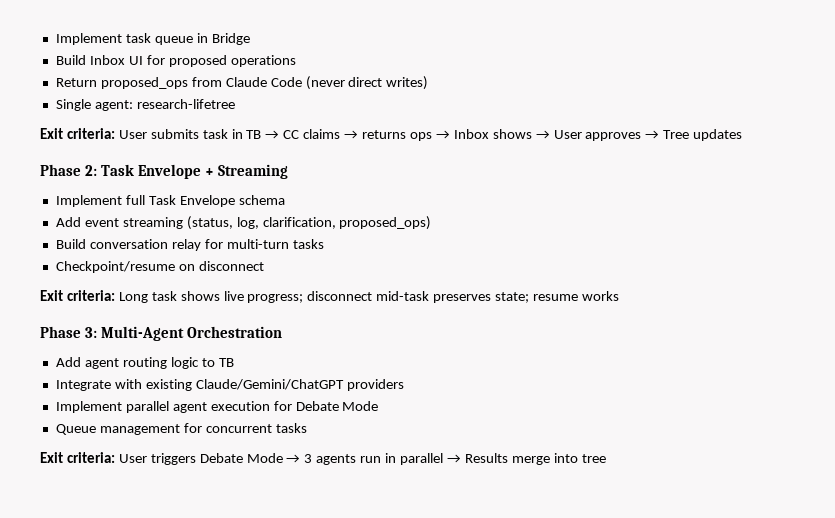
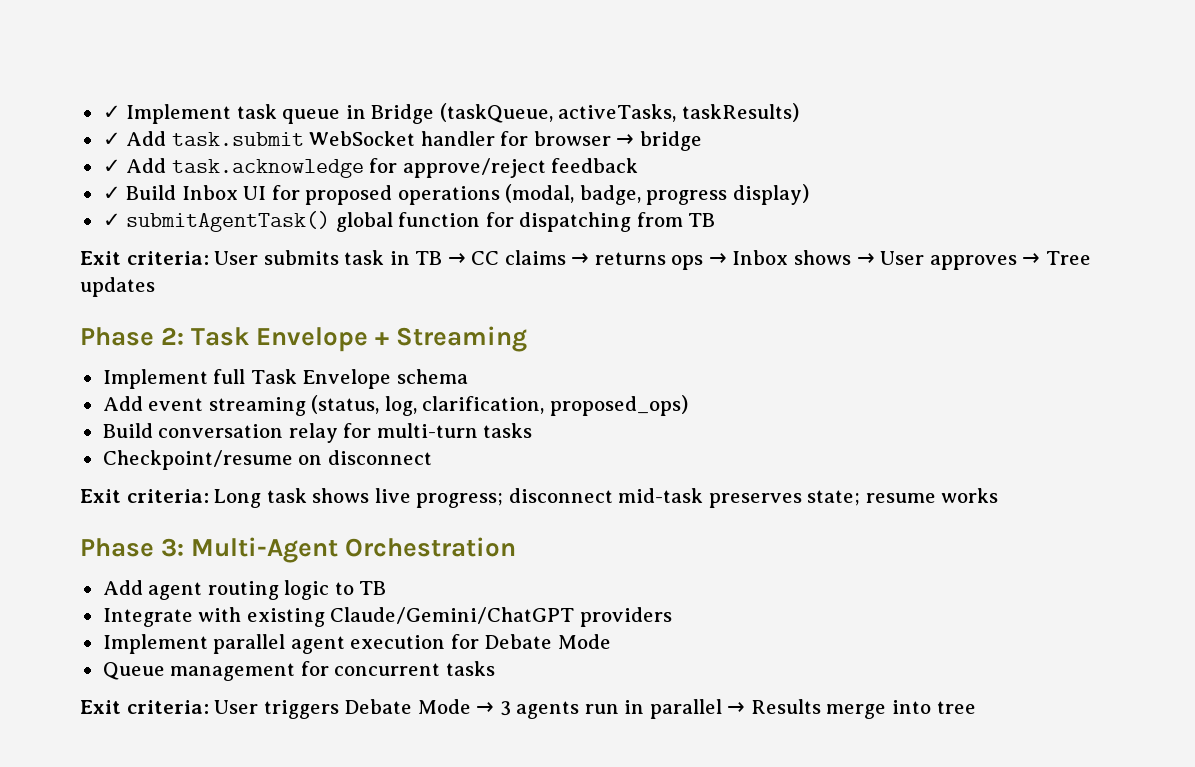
- Implement task queue in Bridge
- Build Inbox UI for proposed operations
- Return proposed_ops from Claude Code (never direct writes)
- Single agent: research-lifetree
+ ✓ Implement task queue in Bridge (taskQueue, activeTasks, taskResults)
+ ✓ Add task.submit WebSocket handler for browser → bridge
+ ✓ Add task.acknowledge for approve/reject feedback
+ ✓ Build Inbox UI for proposed operations (modal, badge, progress display)
+ ✓ submitAgentTask() global function for dispatching from TB

